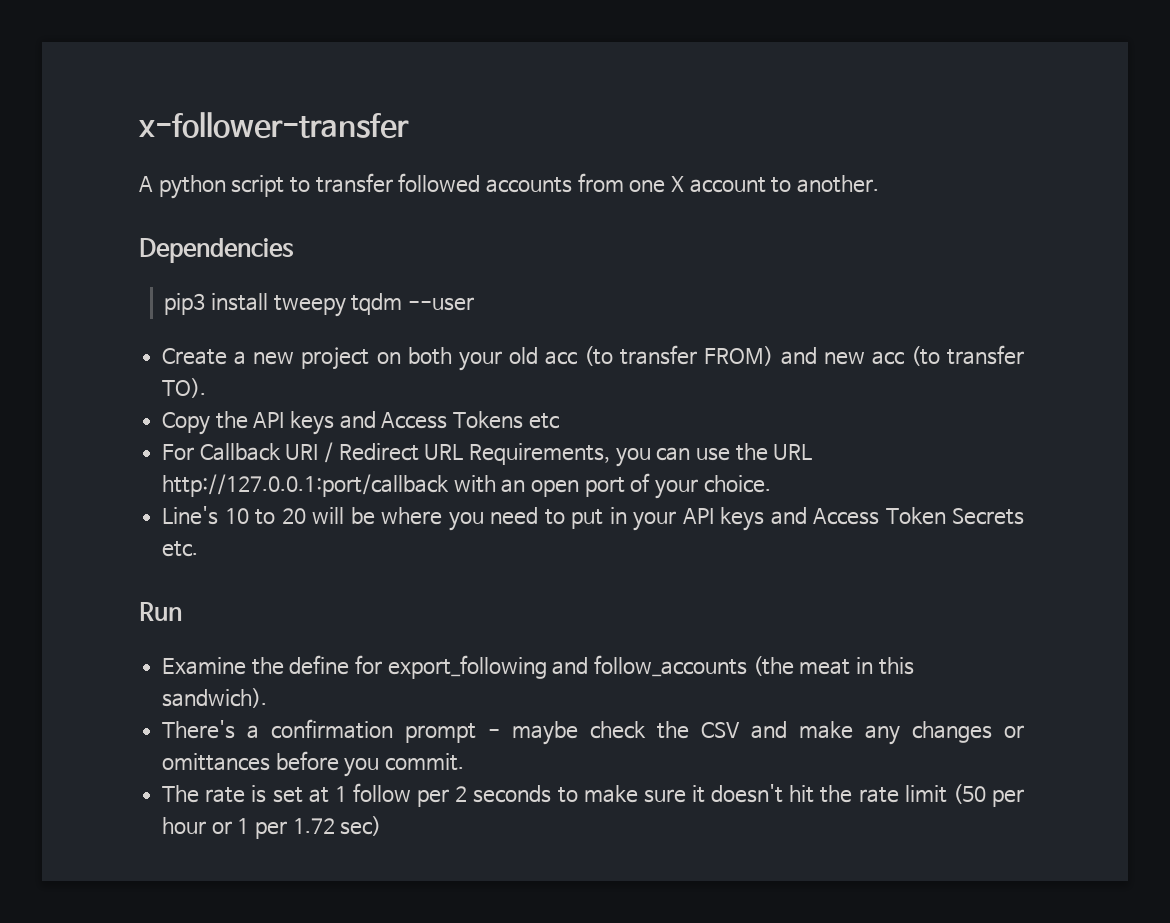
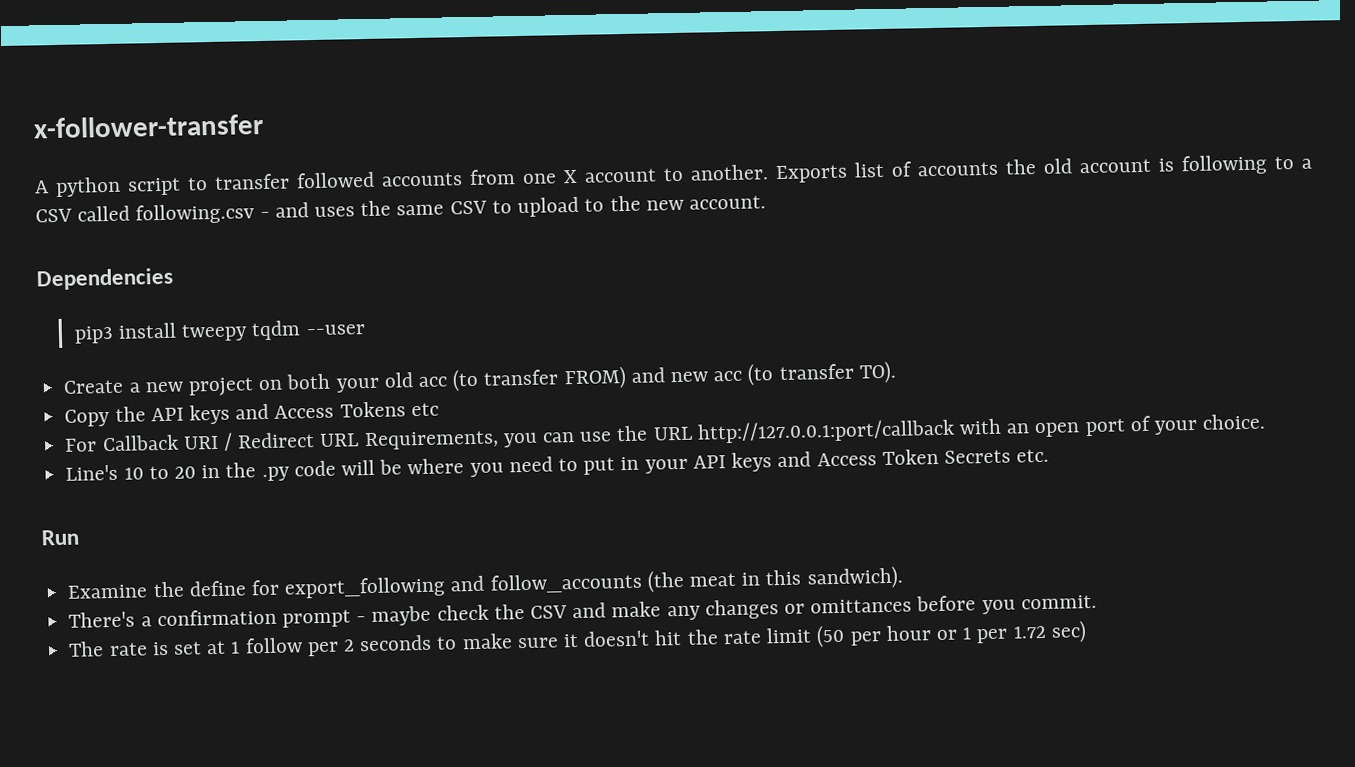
+ Exports list of accounts the old account is following to a CSV called following.csv - and uses the same CSV to upload to the new account.
- Line's 10 to 20 will be where you need to put in your API keys and Access Token Secrets etc.
+ Line's 10 to 20 in the .py code will be where you need to put in your API keys and Access Token Secrets etc.

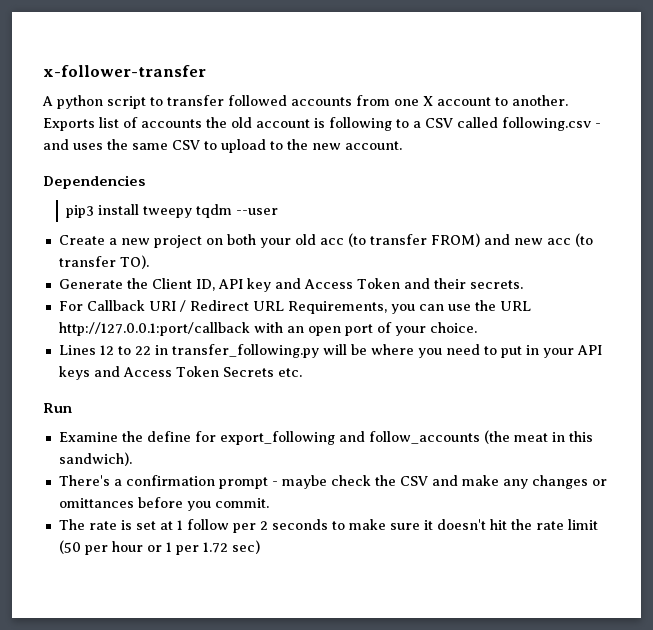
- Copy the API keys and Access Tokens etc
+ Generate the Client ID, API key and Access Token and their secrets.
- Line's 10 to 20 in the .py code will be where you need to put in your API keys and Access Token Secrets etc.
+ Lines 12 to 22 in transfer_following.py will be where you need to put in your API keys and Access Token Secrets etc.

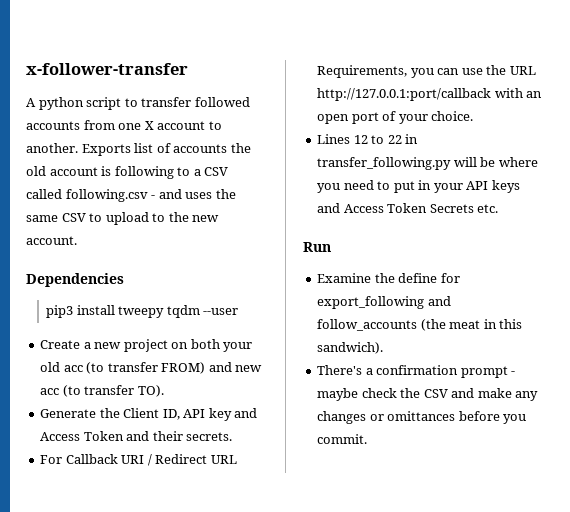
- The rate is set at 1 follow per 2 seconds to make sure it doesn't hit the rate limit (50 per hour or 1 per 1.72 sec)

